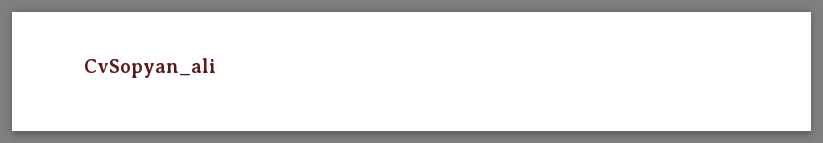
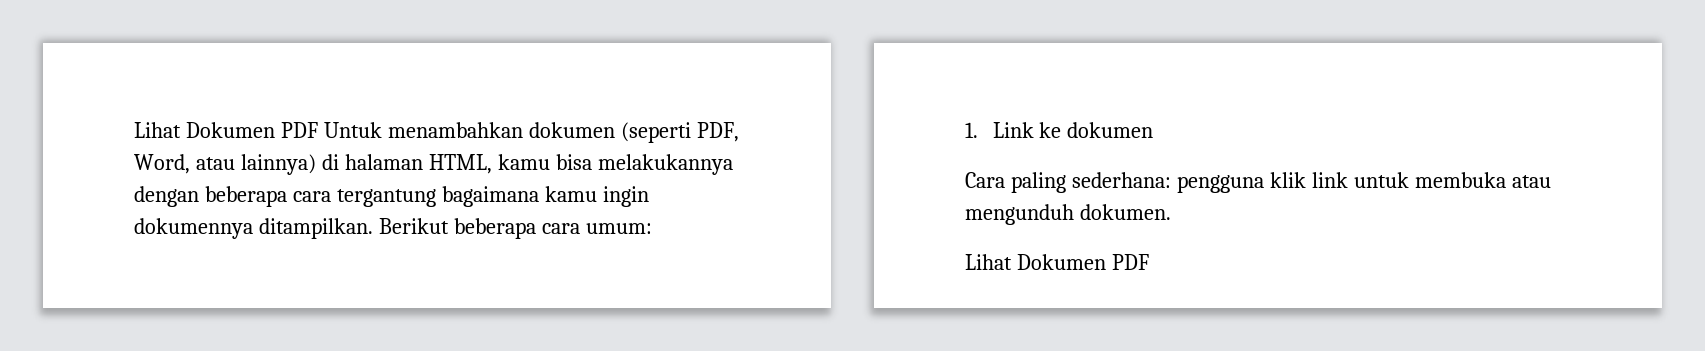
- CvSopyan_ali
+ Lihat Dokumen PDF Untuk menambahkan dokumen (seperti PDF, Word, atau lainnya) di halaman HTML, kamu bisa melakukannya dengan beberapa cara tergantung bagaimana kamu ingin dokumennya ditampilkan. Berikut beberapa cara umum:
+ 1. Link ke dokumen
+ Cara paling sederhana: pengguna klik link untuk membuka atau mengunduh dokumen.
+ Lihat Dokumen PDF

